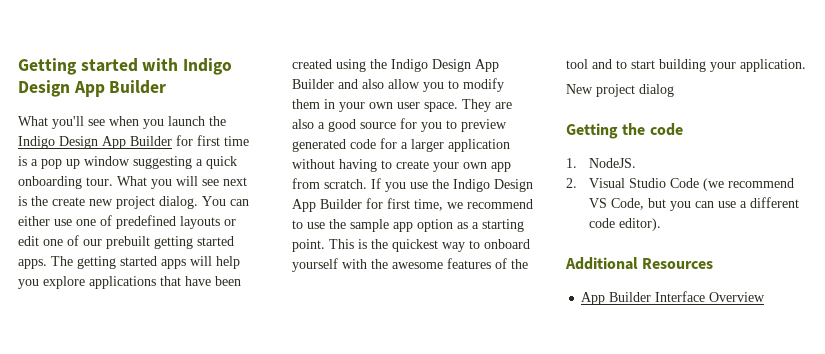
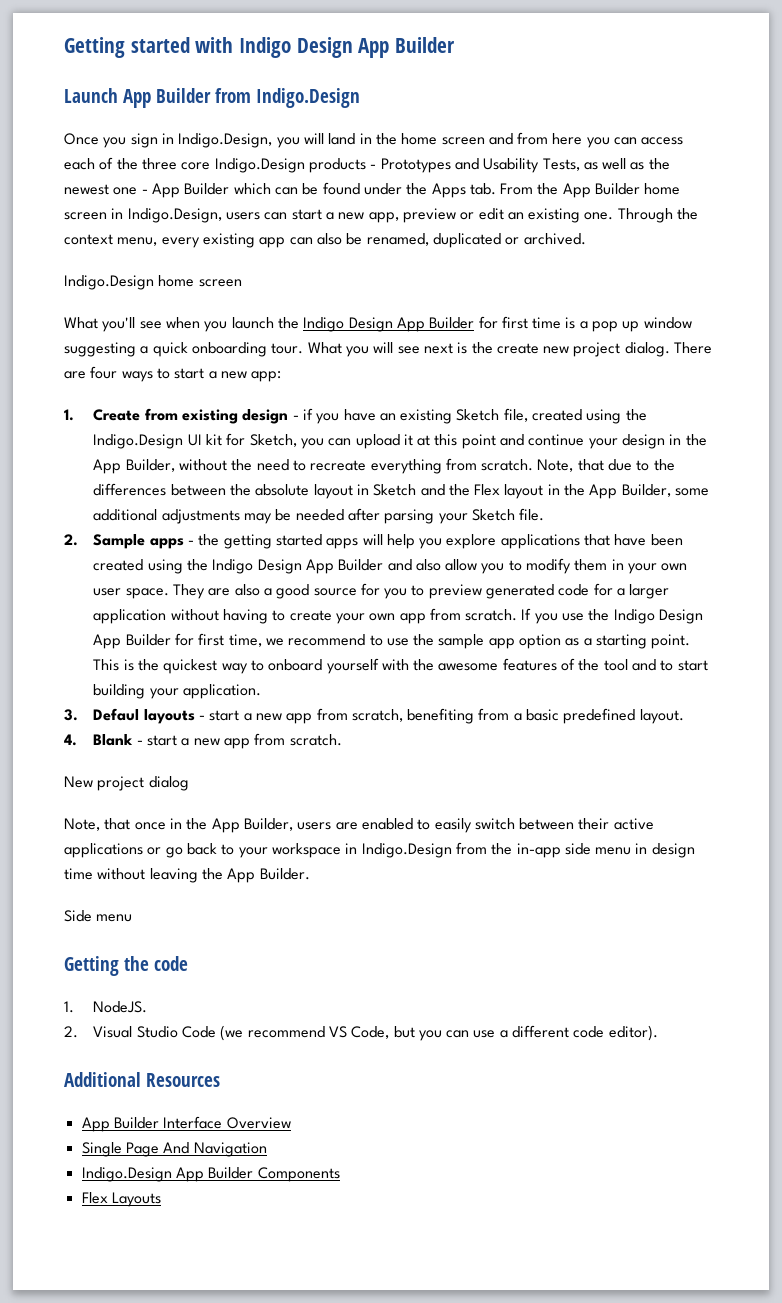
+ Launch App Builder from Indigo.Design
+ Once you sign in Indigo.Design, you will land in the home screen and from here you can access each of the three core Indigo.Design products - Prototypes and Usability Tests, as well as the newest one - App Builder which can be found under the Apps tab. From the App Builder home screen in Indigo.Design, users can start a new app, preview or edit an existing one. Through the context menu, every existing app can also be renamed, duplicated or archived.
+ Indigo.Design home screen
- You can either use one of predefined layouts or edit one of our prebuilt getting started apps. The getting started apps will help you explore applications that have been created using the Indigo Design App Builder and also allow you to modify them in your own user space.
+ There are four ways to start a new app:
+ 1. Create from existing design - if you have an existing Sketch file, created using the Indigo.Design UI kit for Sketch, you can upload it at this point and continue your design in the App Builder, without the need to recreate everything from scratch. Note, that due to the differences between the absolute layout in Sketch and the Flex layout in the App Builder, some additional adjustments may be needed after parsing your Sketch file.
+ 2. Sample apps - the getting started apps will help you explore applications that have been created using the Indigo Design App Builder and also allow you to modify them in your own user space.
+ 3. Defaul layouts - start a new app from scratch, benefiting from a basic predefined layout.
+ 4. Blank - start a new app from scratch.
  New project dialog
+ Note, that once in the App Builder, users are enabled to easily switch between their active applications or go back to your workspace in Indigo.Design from the in-app side menu in design time without leaving the App Builder.
+ Side menu
+ Single Page And Navigation
+ Indigo.Design App Builder Components
+ Flex Layouts

